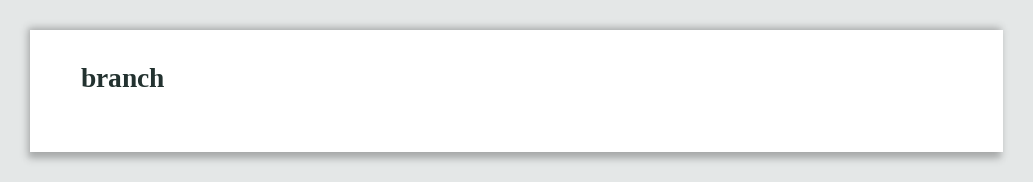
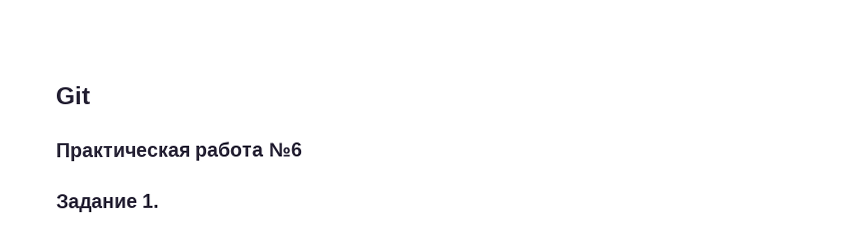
- branch
+ Git
+ Практическая работа №6
+ Задание 1.

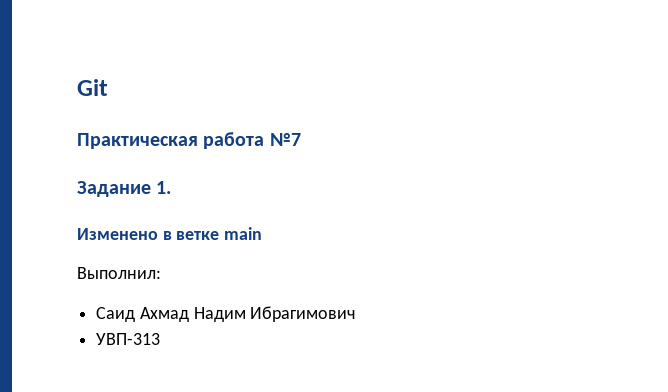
- Практическая работа №6
+ Практическая работа №7
+ Изменено в ветке main
+ Выполнил:
+ Саид Ахмад Надим Ибрагимович
+ УВП-313

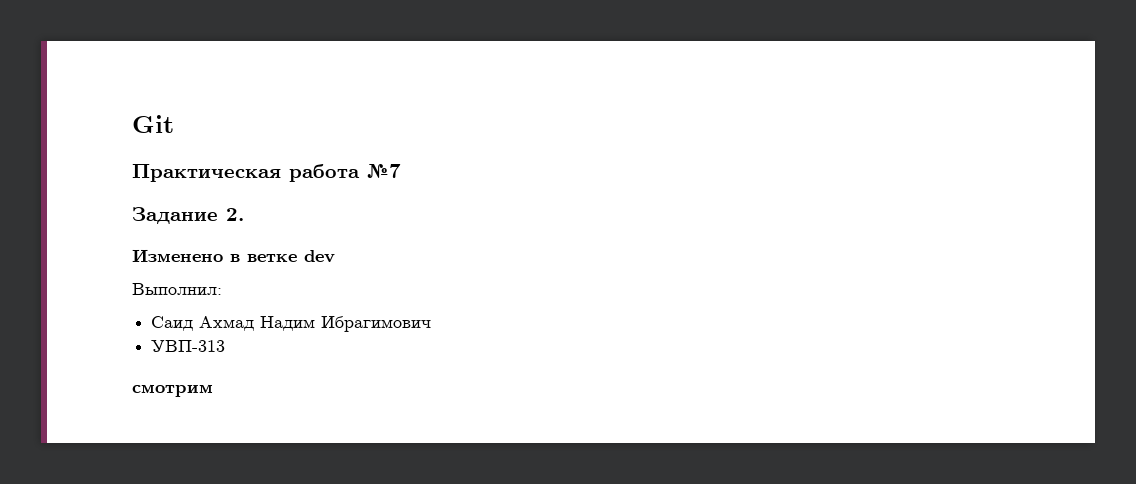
- Задание 1.
+ Задание 2.
- Изменено в ветке main
+ Изменено в ветке dev
+ смотрим

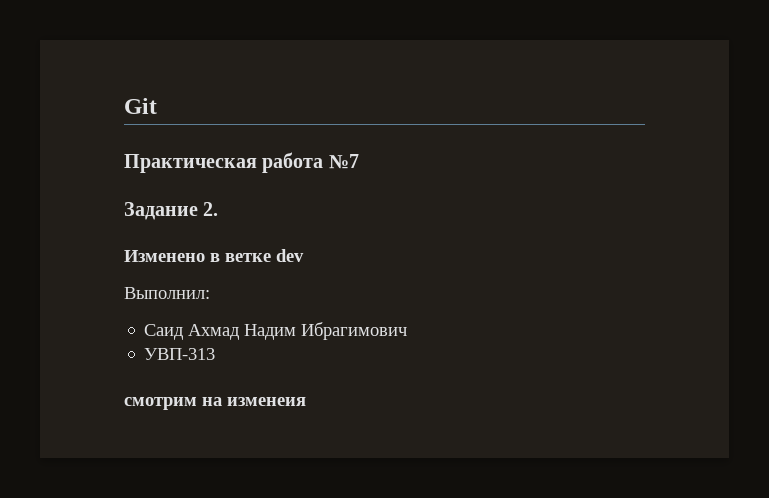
- смотрим
+ смотрим на изменеия

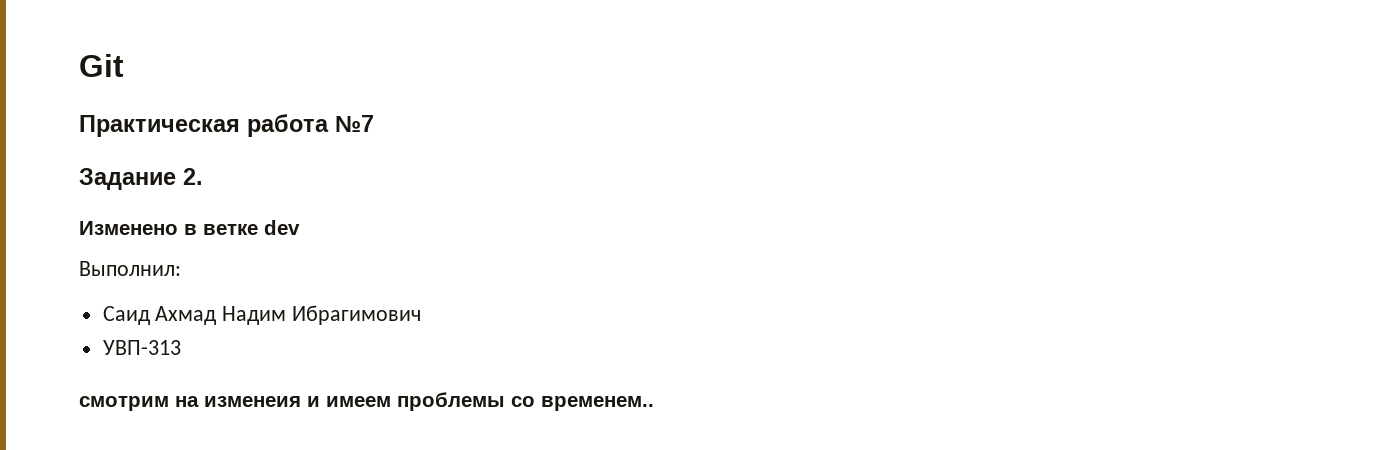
- смотрим на изменеия
+ смотрим на изменеия и имеем проблемы со временем..

